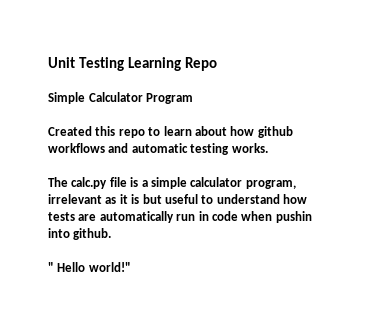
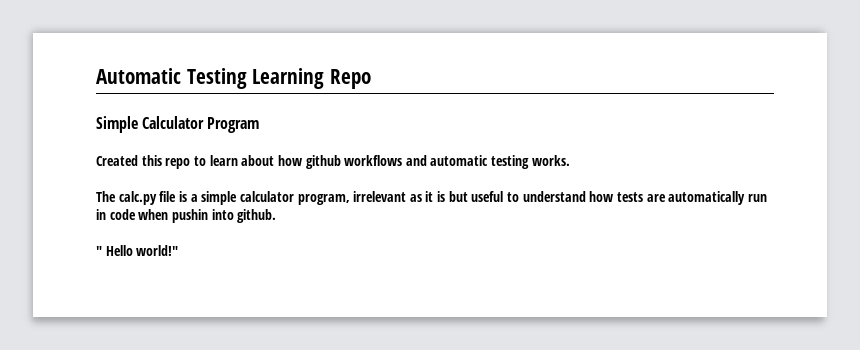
- Unit Testing Learning Repo
+ Automatic Testing Learning Repo

